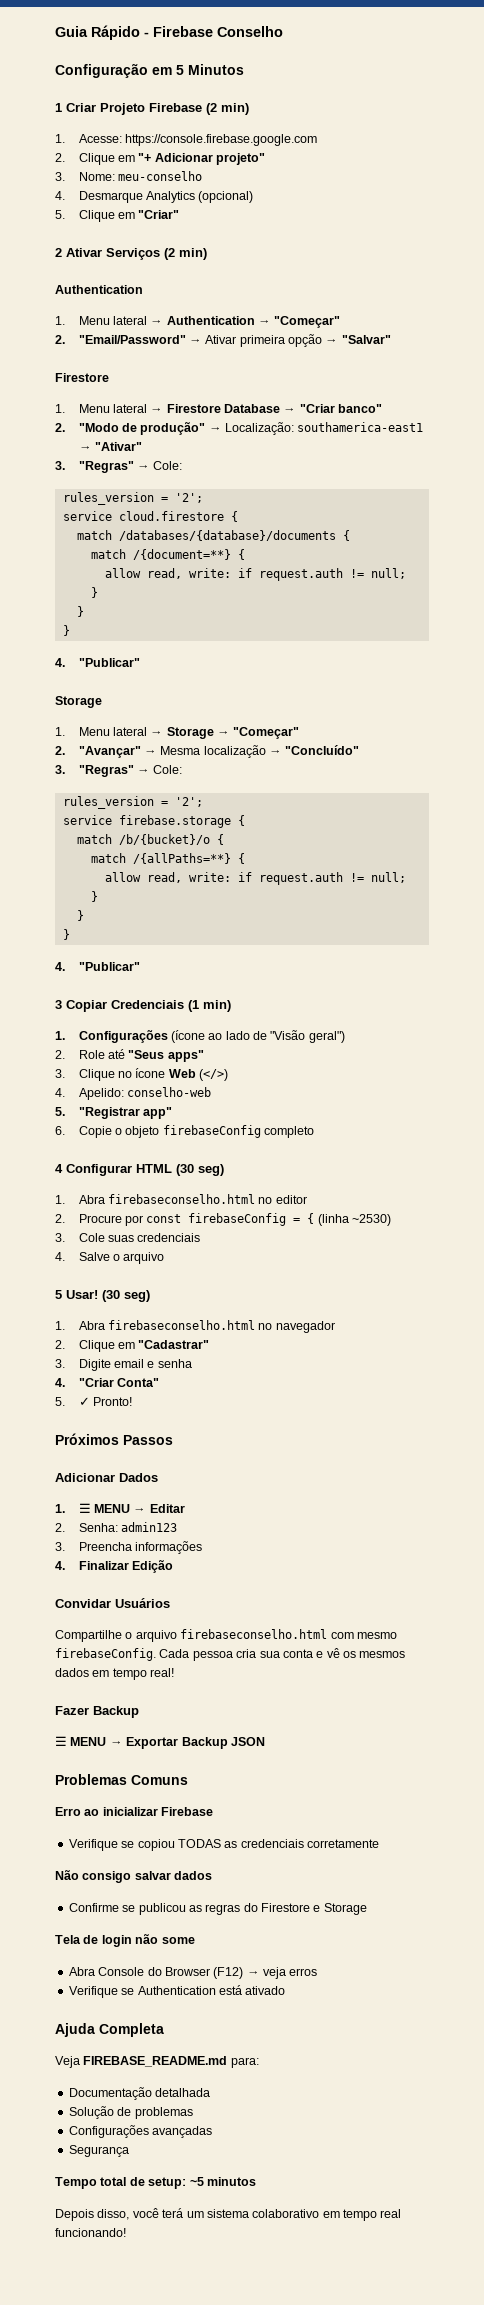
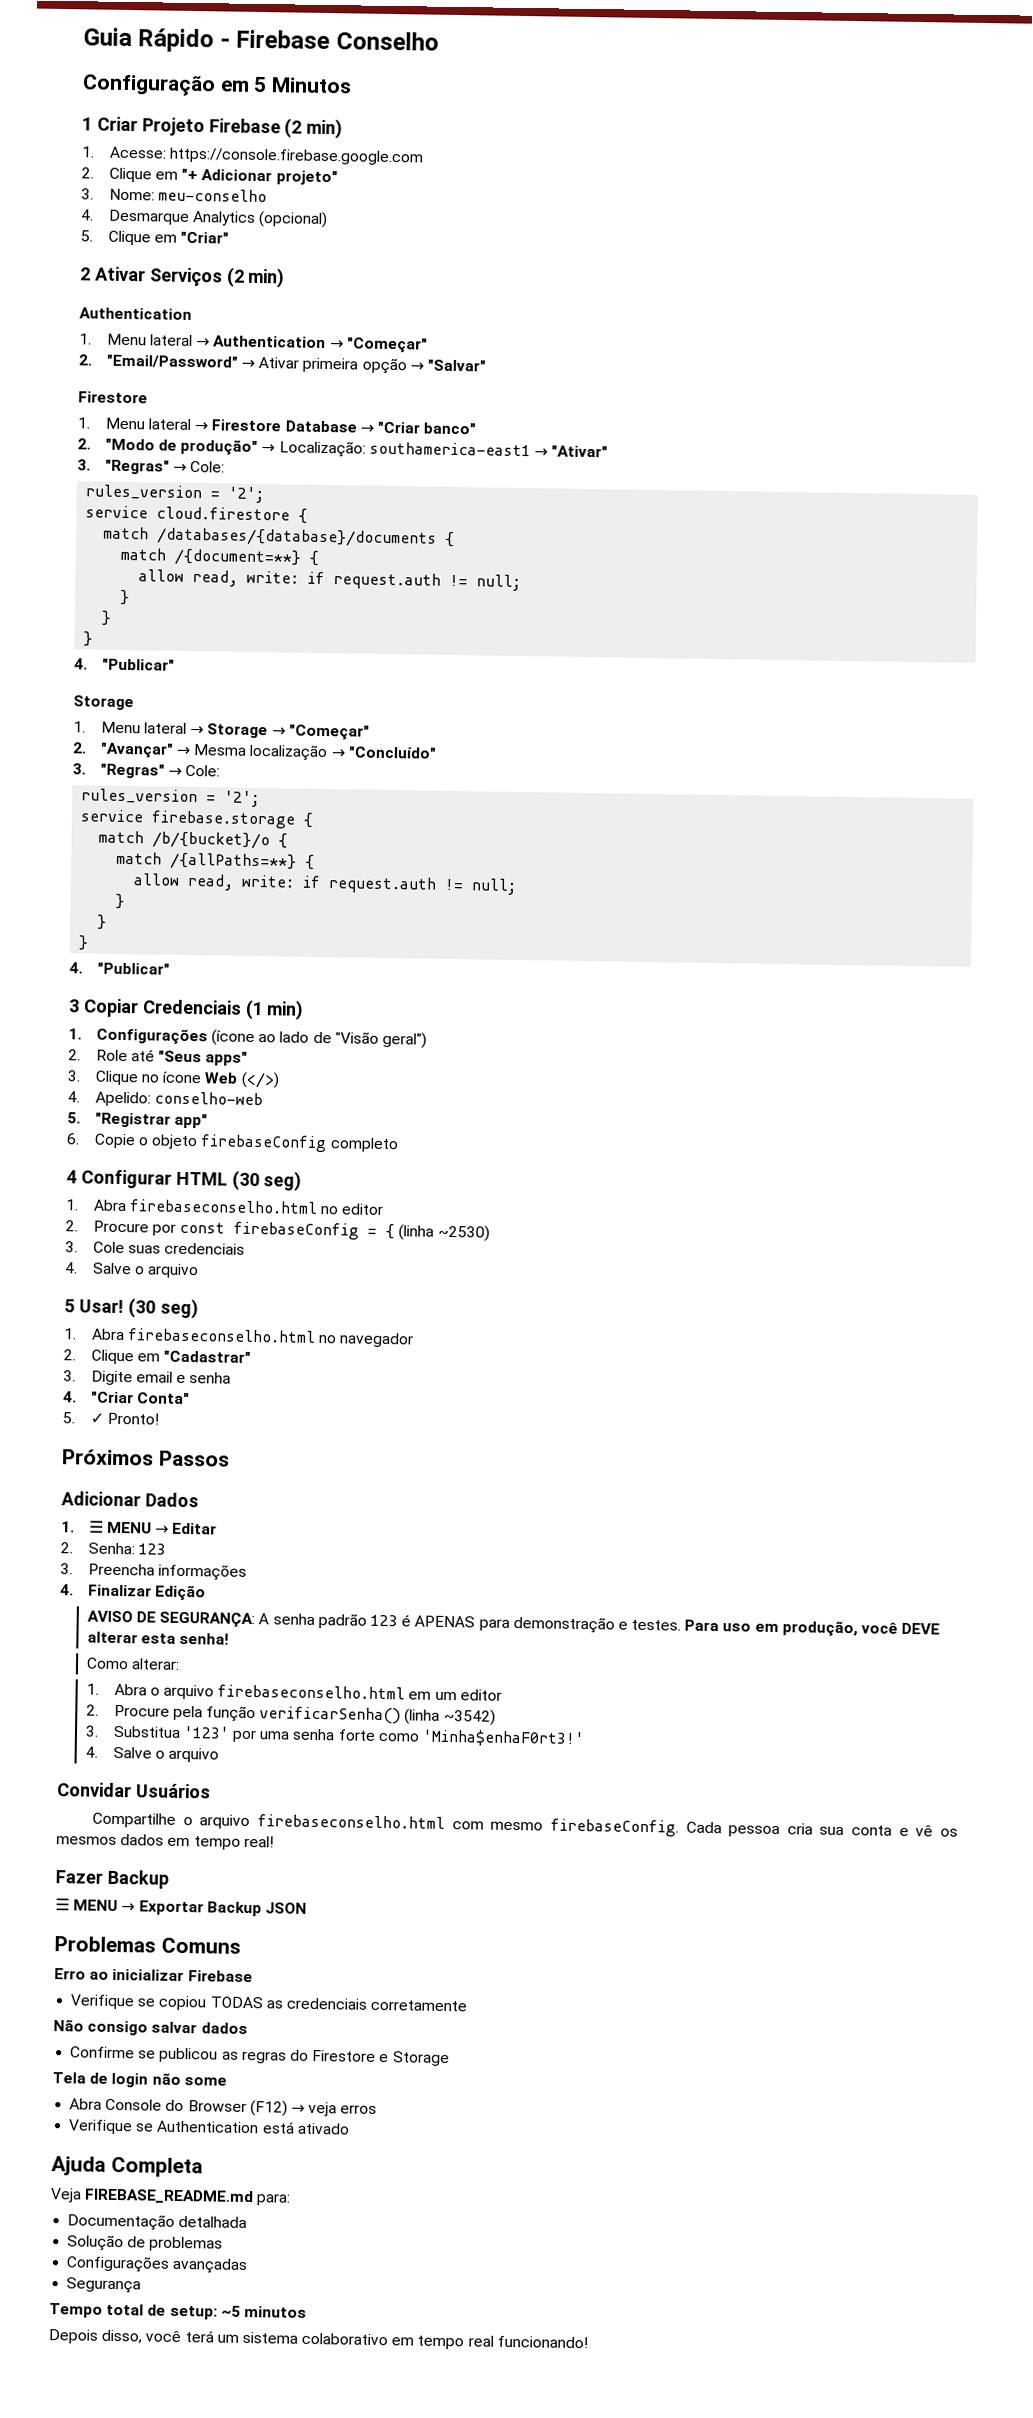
- 2. Senha: admin123
+ 2. Senha: 123
+ AVISO DE SEGURANÇA: A senha padrão 123 é APENAS para demonstração e testes. Para uso em produção, você DEVE alterar esta senha!
+ Como alterar:
+ 1. Abra o arquivo firebaseconselho.html em um editor
+ 2. Procure pela função verificarSenha() (linha ~3542)
+ 3. Substitua '123' por uma senha forte como 'Minha$enhaF0rt3!'
+ 4. Salve o arquivo

